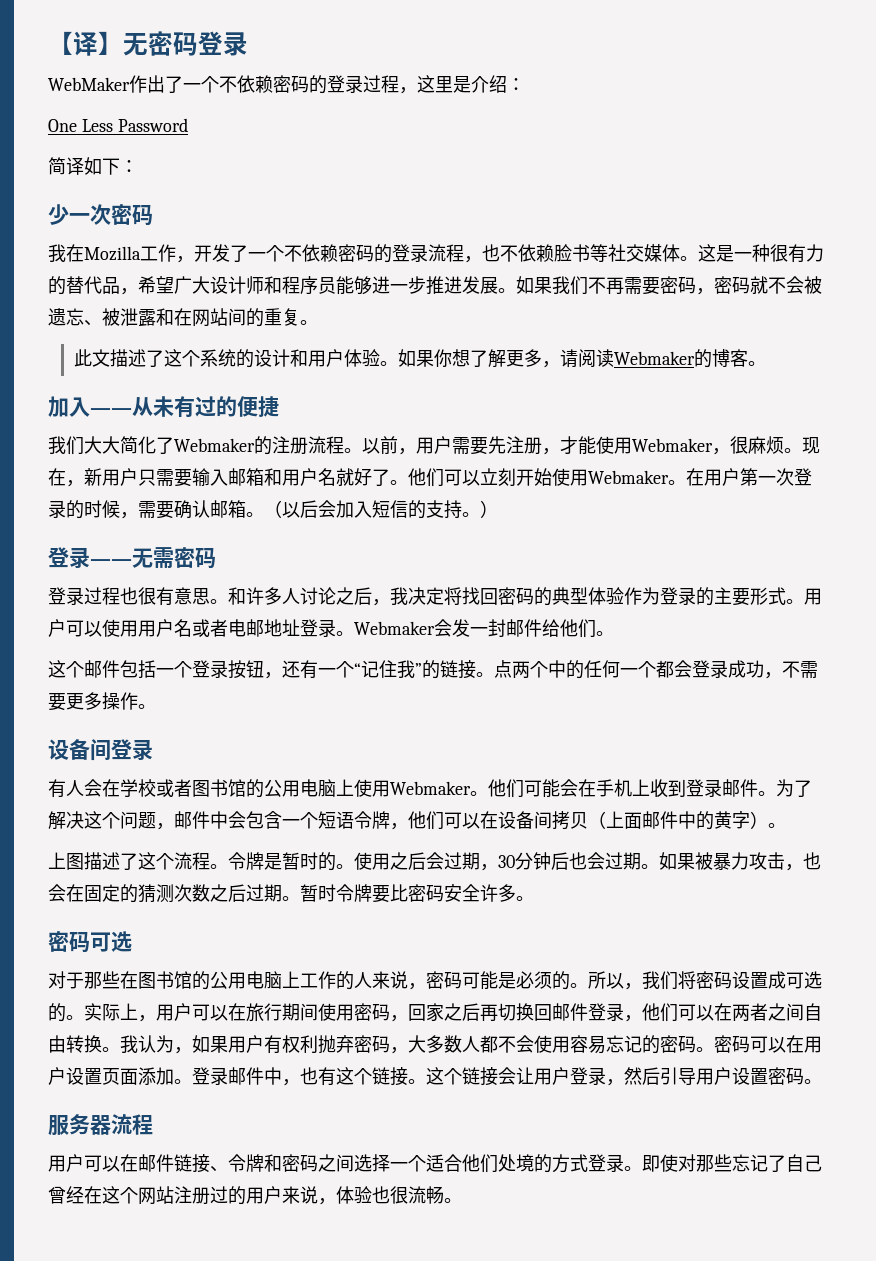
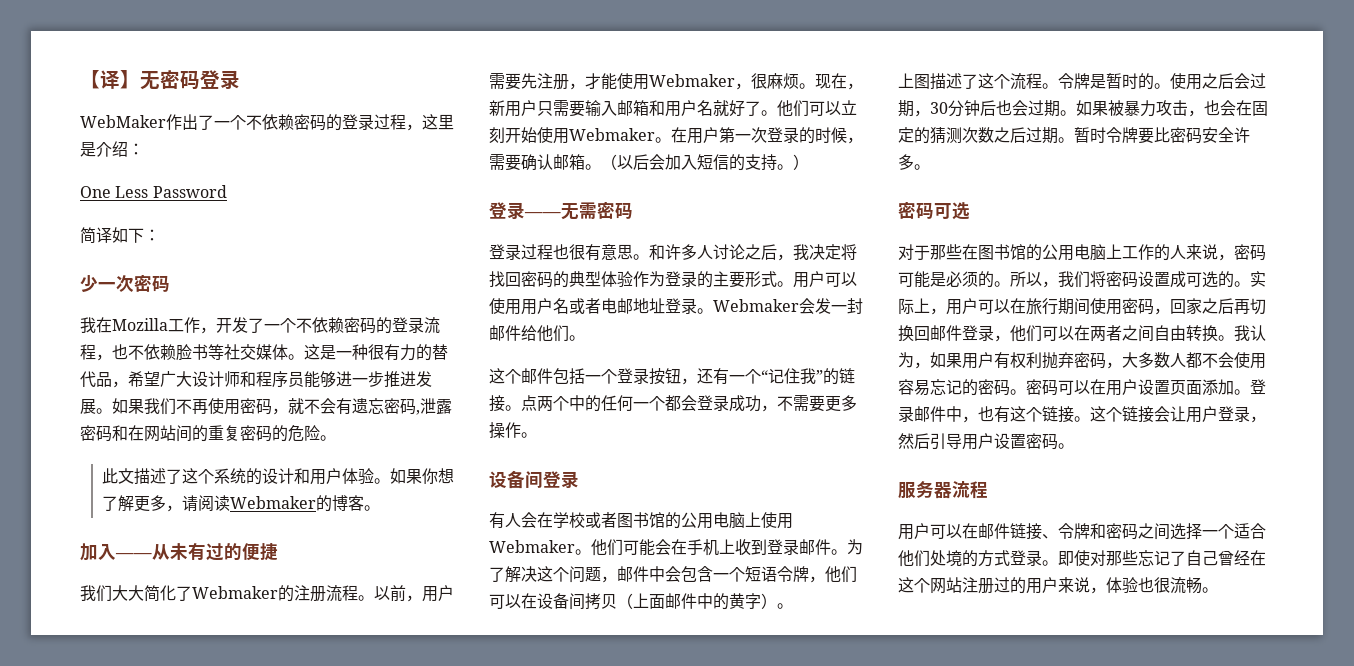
- 如果我们不再需要密码，密码就不会被遗忘、被泄露和在网站间的重复。
+ 如果我们不再使用密码，就不会有遗忘密码,泄露密码和在网站间的重复密码的危险。

